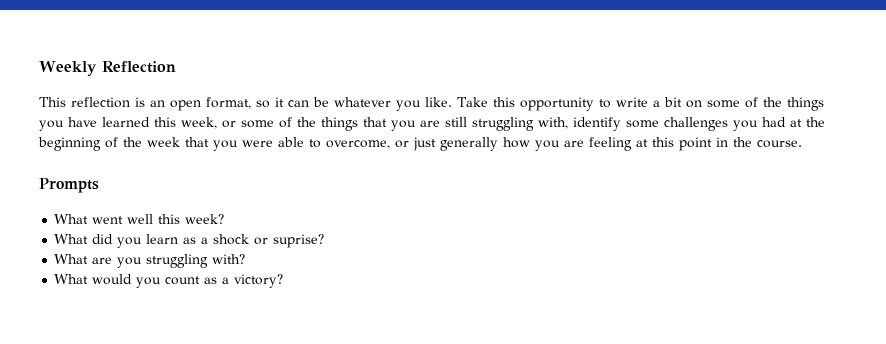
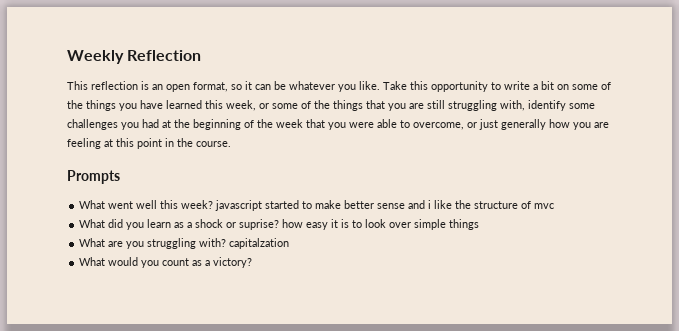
- What went well this week?
+ What went well this week? javascript started to make better sense and i like the structure of mvc
- What did you learn as a shock or suprise?
+ What did you learn as a shock or suprise? how easy it is to look over simple things
- What are you struggling with?
+ What are you struggling with? capitalzation

